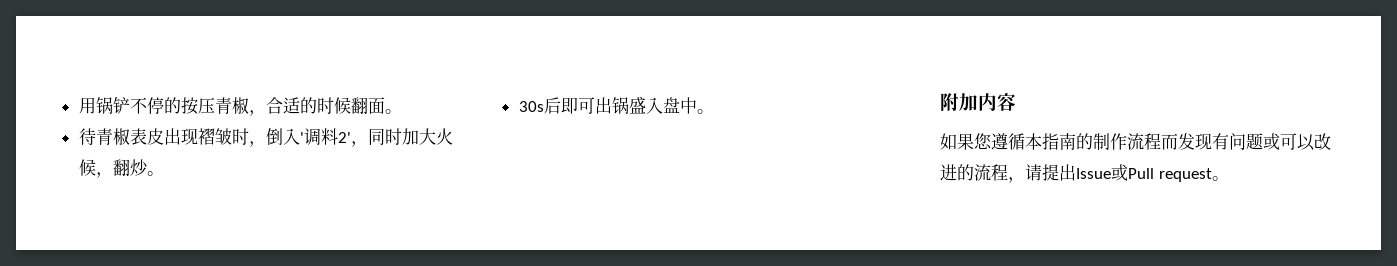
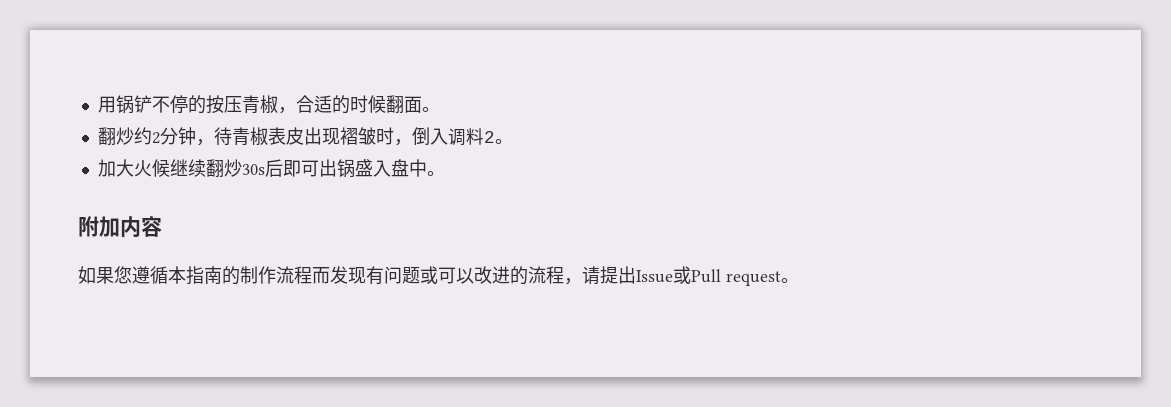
- 待青椒表皮出现褶皱时，倒入'调料2'，同时加大火候，翻炒。
- 30s后即可出锅盛入盘中。
+ 翻炒约2分钟，待青椒表皮出现褶皱时，倒入调料2。
+ 加大火候继续翻炒30s后即可出锅盛入盘中。

